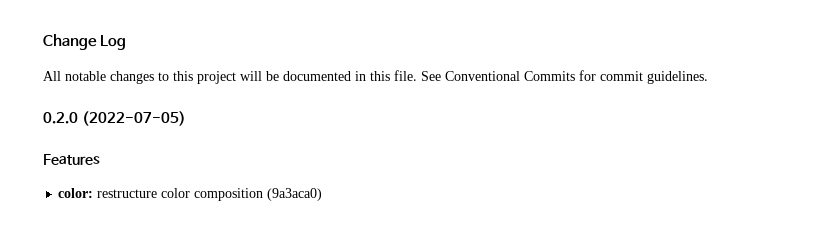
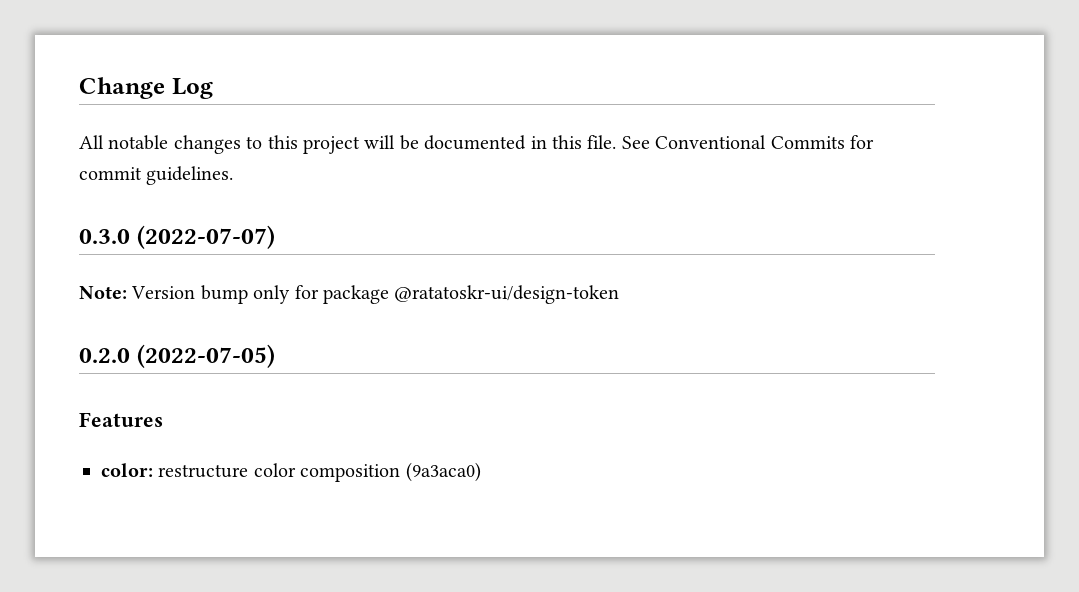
+ 0.3.0 (2022-07-07)
+ Note: Version bump only for package @ratatoskr-ui/design-token

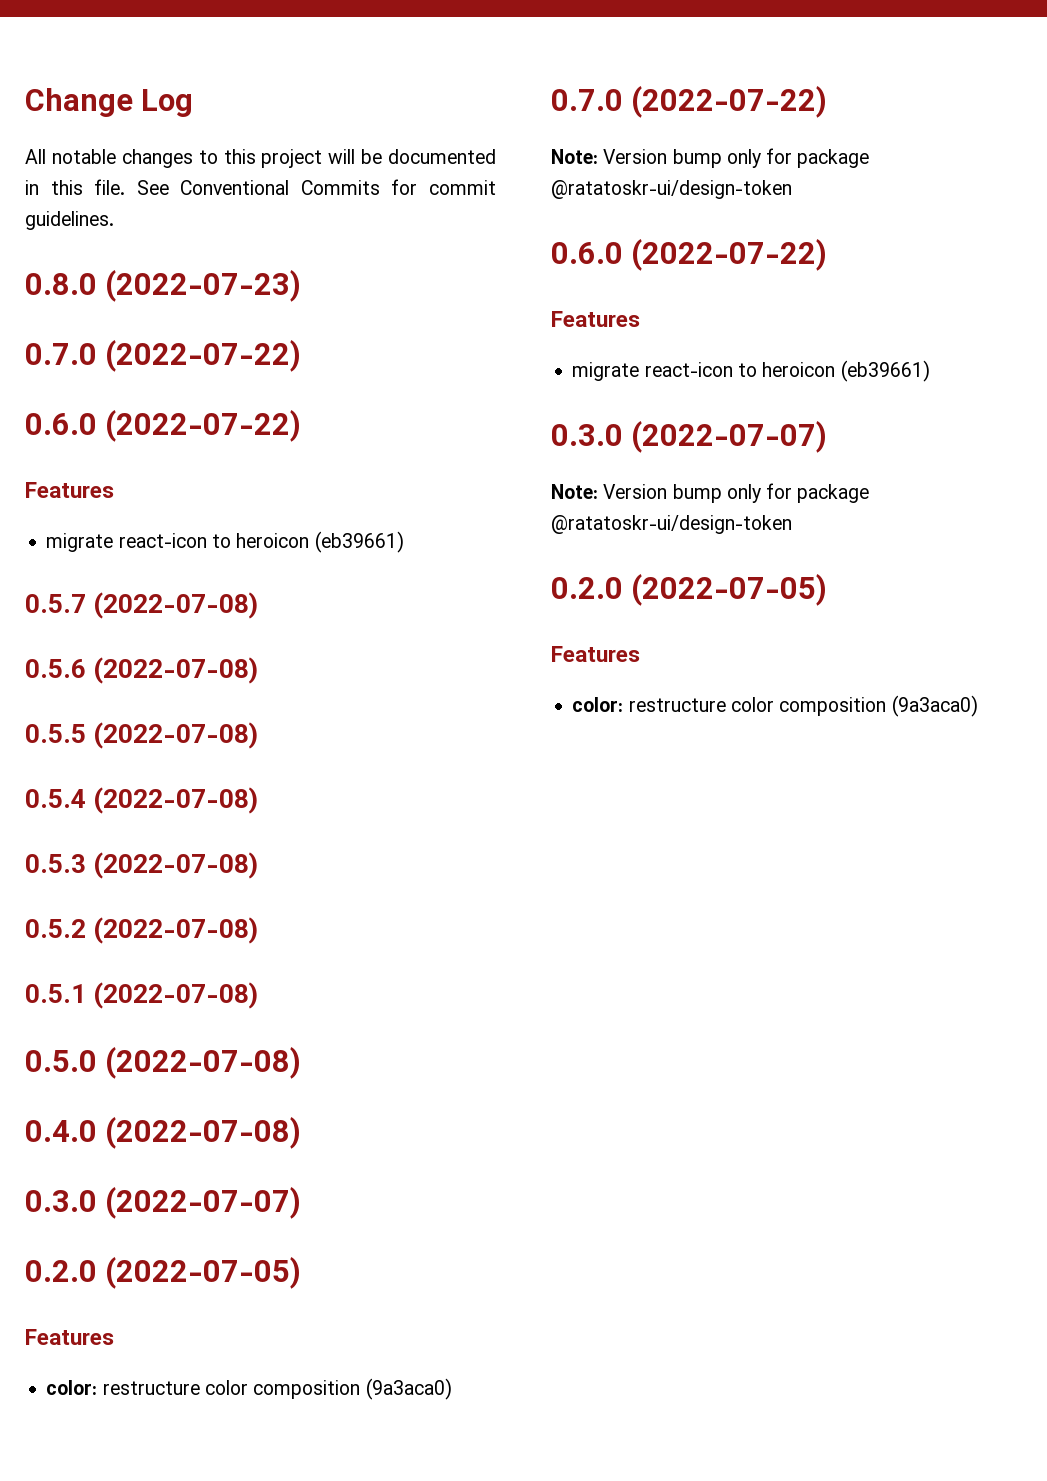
+ 0.8.0 (2022-07-23)
+ 0.7.0 (2022-07-22)
+ 0.6.0 (2022-07-22)
+ Features
+ migrate react-icon to heroicon (eb39661)
+ 0.5.7 (2022-07-08)
+ 0.5.6 (2022-07-08)
+ 0.5.5 (2022-07-08)
+ 0.5.4 (2022-07-08)
+ 0.5.3 (2022-07-08)
+ 0.5.2 (2022-07-08)
+ 0.5.1 (2022-07-08)
+ 0.5.0 (2022-07-08)
+ 0.4.0 (2022-07-08)
+ 0.3.0 (2022-07-07)
+ 0.2.0 (2022-07-05)
+ Features
+ color: restructure color composition (9a3aca0)
+ 0.7.0 (2022-07-22)
+ Note: Version bump only for package @ratatoskr-ui/design-token
+ 0.6.0 (2022-07-22)
+ Features
+ migrate react-icon to heroicon (eb39661)

